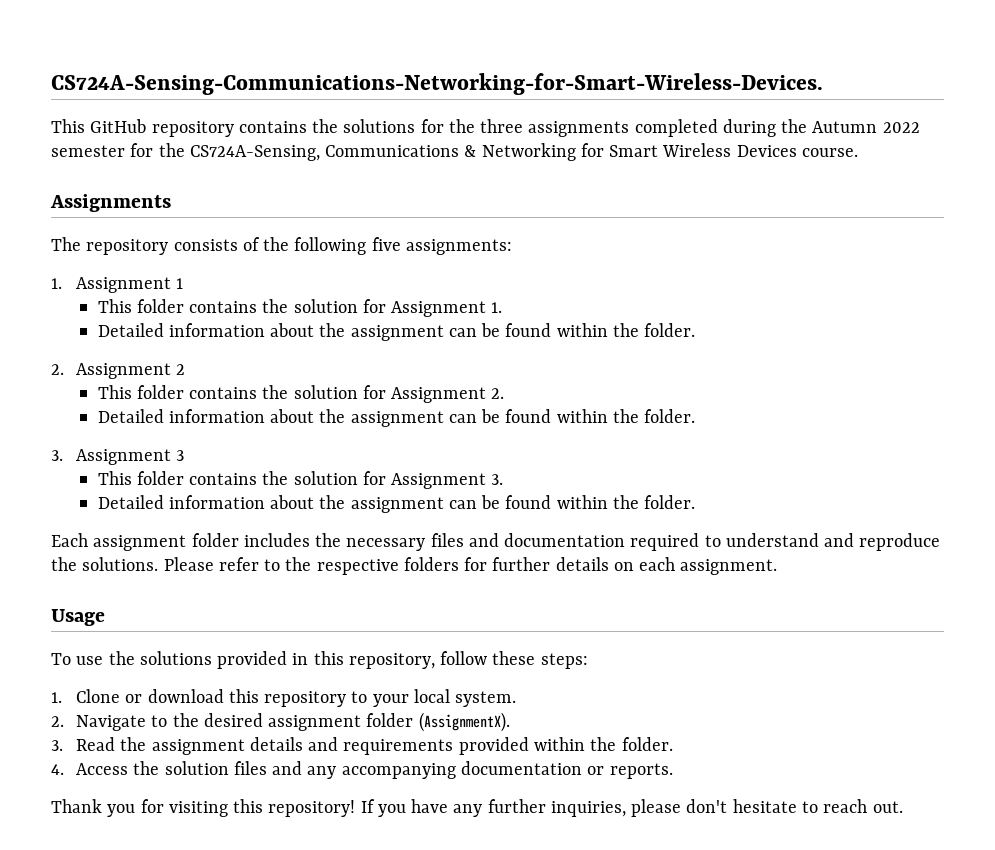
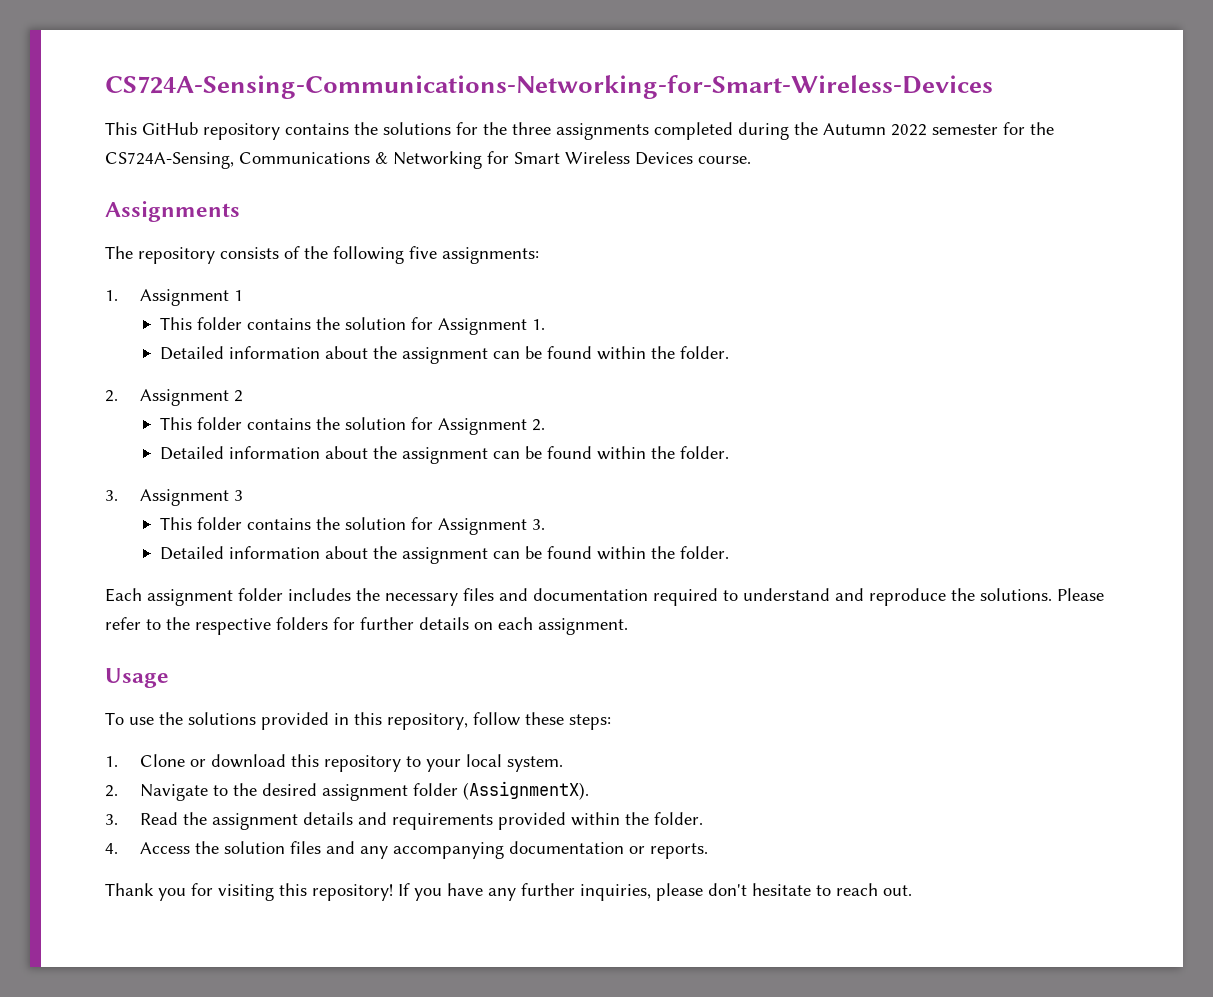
- CS724A-Sensing-Communications-Networking-for-Smart-Wireless-Devices.
+ CS724A-Sensing-Communications-Networking-for-Smart-Wireless-Devices

